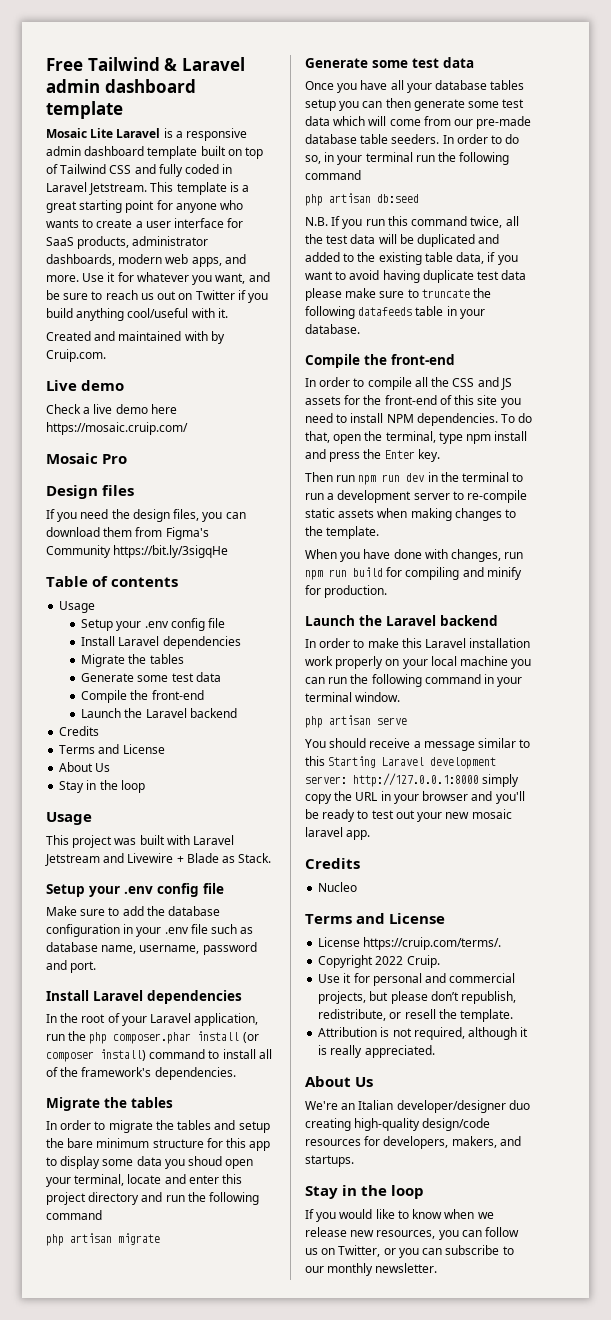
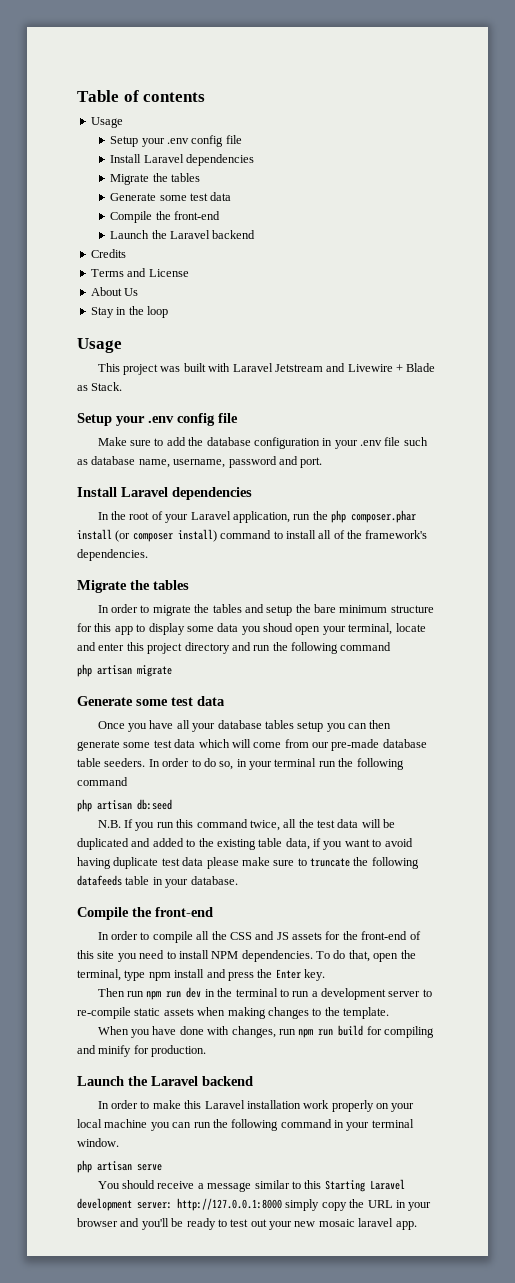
- Free Tailwind & Laravel admin dashboard template
- Mosaic Lite Laravel is a responsive admin dashboard template built on top of Tailwind CSS and fully coded in Laravel Jetstream. This template is a great starting point for anyone who wants to create a user interface for SaaS products, administrator dashboards, modern web apps, and more. Use it for whatever you want, and be sure to reach us out on Twitter if you build anything cool/useful with it.
- Created and maintained with by Cruip.com.
- Live demo
- Check a live demo here https://mosaic.cruip.com/
- Mosaic Pro
- Design files
- If you need the design files, you can download them from Figma's Community https://bit.ly/3sigqHe
  You should receive a message similar to this Starting Laravel development server: http://127.0.0.1:8000 simply copy the URL in your browser and you'll be ready to test out your new mosaic laravel app.
- Credits
- Nucleo
- Terms and License
- License https://cruip.com/terms/.
- Copyright 2022 Cruip.
- Use it for personal and commercial projects, but please don’t republish, redistribute, or resell the template.
- Attribution is not required, although it is really appreciated.
- About Us
- We're an Italian developer/designer duo creating high-quality design/code resources for developers, makers, and startups.
- Stay in the loop
- If you would like to know when we release new resources, you can follow us on Twitter, or you can subscribe to our monthly newsletter.

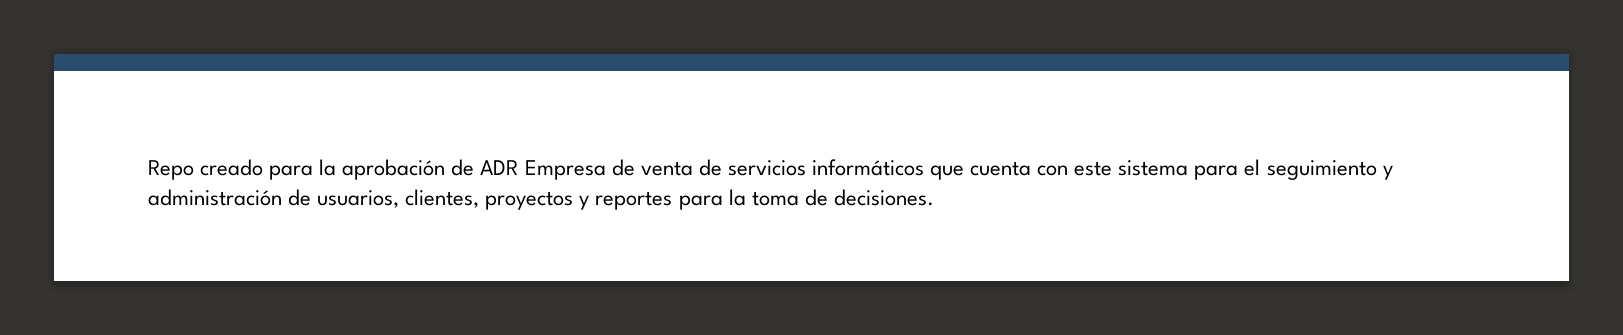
- Table of contents
- Usage
- Setup your .env config file
- Install Laravel dependencies
- Migrate the tables
- Generate some test data
- Compile the front-end
- Launch the Laravel backend
- Credits
- Terms and License
- About Us
- Stay in the loop
- Usage
- This project was built with Laravel Jetstream and Livewire + Blade as Stack.
- Setup your .env config file
- Make sure to add the database configuration in your .env file such as database name, username, password and port.
- Install Laravel dependencies
- In the root of your Laravel application, run the php composer.phar install (or composer install) command to install all of the framework's dependencies.
- Migrate the tables
- In order to migrate the tables and setup the bare minimum structure for this app to display some data you shoud open your terminal, locate and enter this project directory and run the following command
- php artisan migrate
- Generate some test data
- Once you have all your database tables setup you can then generate some test data which will come from our pre-made database table seeders. In order to do so, in your terminal run the following command
- php artisan db:seed
- N.B. If you run this command twice, all the test data will be duplicated and added to the existing table data, if you want to avoid having duplicate test data please make sure to truncate the following datafeeds table in your database.
- Compile the front-end
- In order to compile all the CSS and JS assets for the front-end of this site you need to install NPM dependencies. To do that, open the terminal, type npm install and press the Enter key.
- Then run npm run dev in the terminal to run a development server to re-compile static assets when making changes to the template.
- When you have done with changes, run npm run build for compiling and minify for production.
- Launch the Laravel backend
- In order to make this Laravel installation work properly on your local machine you can run the following command in your terminal window.
- php artisan serve
- You should receive a message similar to this Starting Laravel development server: http://127.0.0.1:8000 simply copy the URL in your browser and you'll be ready to test out your new mosaic laravel app.
+ Repo creado para la aprobación de ADR Empresa de venta de servicios informáticos que cuenta con este sistema para el seguimiento y administración de usuarios, clientes, proyectos y reportes para la toma de decisiones.

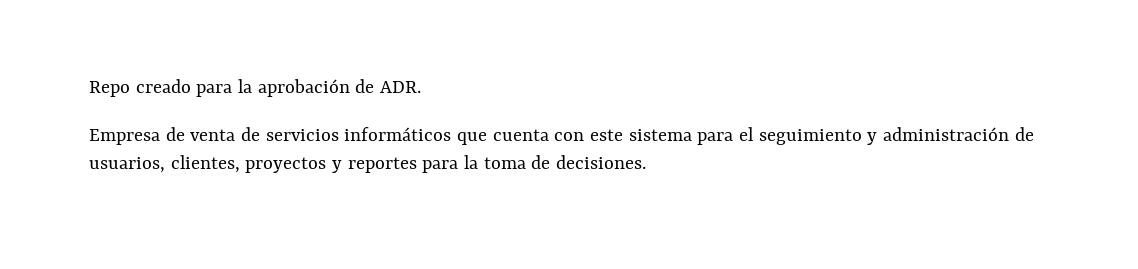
- Repo creado para la aprobación de ADR Empresa de venta de servicios informáticos que cuenta con este sistema para el seguimiento y administración de usuarios, clientes, proyectos y reportes para la toma de decisiones.
+ Repo creado para la aprobación de ADR.
+ Empresa de venta de servicios informáticos que cuenta con este sistema para el seguimiento y administración de usuarios, clientes, proyectos y reportes para la toma de decisiones.

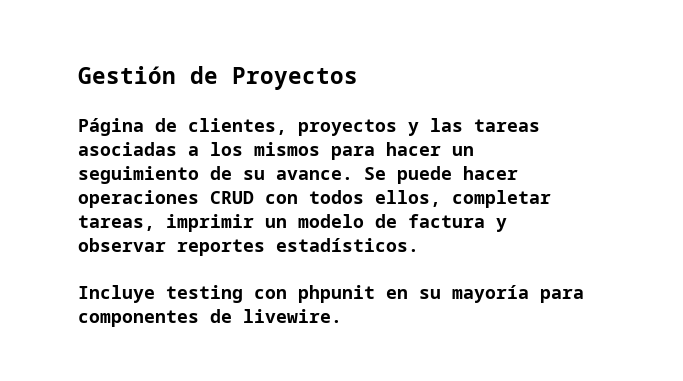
- Repo creado para la aprobación de ADR.
- Empresa de venta de servicios informáticos que cuenta con este sistema para el seguimiento y administración de usuarios, clientes, proyectos y reportes para la toma de decisiones.
+ Gestión de Proyectos
+ Página de clientes, proyectos y las tareas asociadas a los mismos para hacer un seguimiento de su avance. Se puede hacer operaciones CRUD con todos ellos, completar tareas, imprimir un modelo de factura y observar reportes estadísticos.
+ Incluye testing con phpunit en su mayoría para componentes de livewire.

